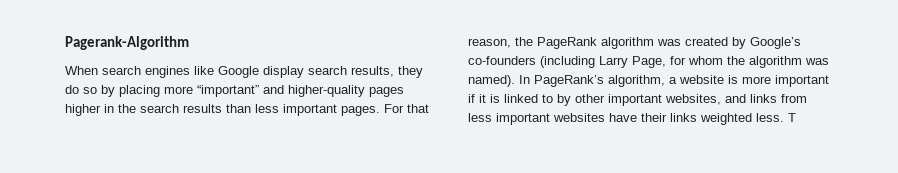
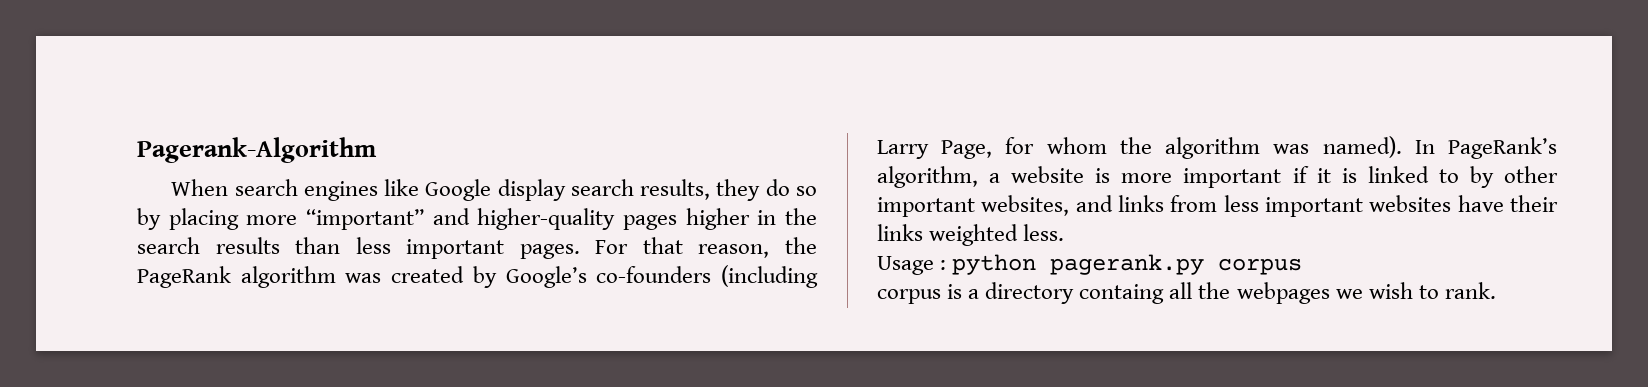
- In PageRank’s algorithm, a website is more important if it is linked to by other important websites, and links from less important websites have their links weighted less. T
+ In PageRank’s algorithm, a website is more important if it is linked to by other important websites, and links from less important websites have their links weighted less.
+ Usage : python pagerank.py corpus
+ corpus is a directory containg all the webpages we wish to rank.

